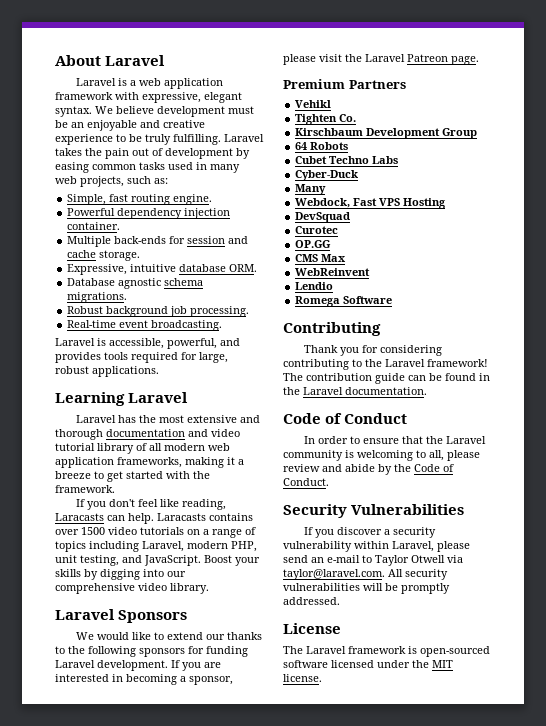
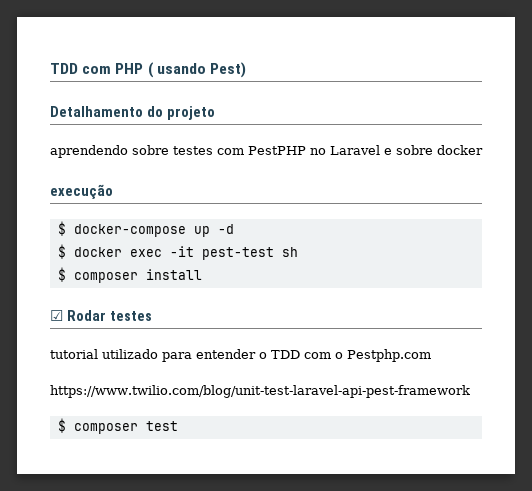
- About Laravel
- Laravel is a web application framework with expressive, elegant syntax. We believe development must be an enjoyable and creative experience to be truly fulfilling. Laravel takes the pain out of development by easing common tasks used in many web projects, such as:
- Simple, fast routing engine.
- Powerful dependency injection container.
- Multiple back-ends for session and cache storage.
- Expressive, intuitive database ORM.
- Database agnostic schema migrations.
- Robust background job processing.
- Real-time event broadcasting.
- Laravel is accessible, powerful, and provides tools required for large, robust applications.
- Learning Laravel
- Laravel has the most extensive and thorough documentation and video tutorial library of all modern web application frameworks, making it a breeze to get started with the framework.
- If you don't feel like reading, Laracasts can help. Laracasts contains over 1500 video tutorials on a range of topics including Laravel, modern PHP, unit testing, and JavaScript. Boost your skills by digging into our comprehensive video library.
- Laravel Sponsors
- We would like to extend our thanks to the following sponsors for funding Laravel development. If you are interested in becoming a sponsor, please visit the Laravel Patreon page.
- Premium Partners
- Vehikl
- Tighten Co.
- Kirschbaum Development Group
- 64 Robots
- Cubet Techno Labs
- Cyber-Duck
- Many
- Webdock, Fast VPS Hosting
- DevSquad
- Curotec
- OP.GG
- CMS Max
- WebReinvent
- Lendio
- Romega Software
- Contributing
- Thank you for considering contributing to the Laravel framework! The contribution guide can be found in the Laravel documentation.
- Code of Conduct
- In order to ensure that the Laravel community is welcoming to all, please review and abide by the Code of Conduct.
- Security Vulnerabilities
- If you discover a security vulnerability within Laravel, please send an e-mail to Taylor Otwell via taylor@laravel.com. All security vulnerabilities will be promptly addressed.
- License
- The Laravel framework is open-sourced software licensed under the MIT license.
+ TDD com PHP ( usando Pest)
+ Detalhamento do projeto
+ aprendendo sobre testes com PestPHP no Laravel e sobre docker
+ execução
+ $ docker-compose up -d
+ $ docker exec -it pest-test sh
+ $ composer install
+ ☑ Rodar testes
+ tutorial utilizado para entender o TDD com o Pestphp.com
+ https://www.twilio.com/blog/unit-test-laravel-api-pest-framework
+ $ composer test

